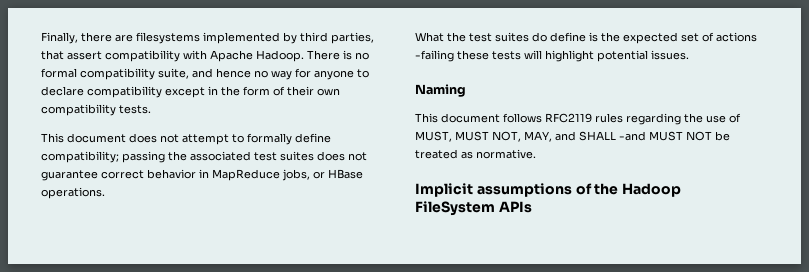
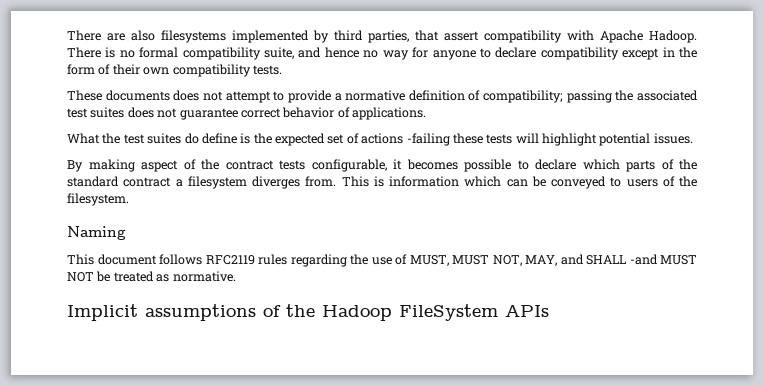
- Finally, there are filesystems implemented by third parties, that assert compatibility with Apache Hadoop.
+ There are also filesystems implemented by third parties, that assert compatibility with Apache Hadoop.
- This document does not attempt to formally define compatibility; passing the associated test suites does not guarantee correct behavior in MapReduce jobs, or HBase operations.
+ These documents does not attempt to provide a normative definition of compatibility; passing the associated test suites does not guarantee correct behavior of applications.
+ By making aspect of the contract tests configurable, it becomes possible to declare which parts of the standard contract a filesystem diverges from. This is information which can be conveyed to users of the filesystem.

